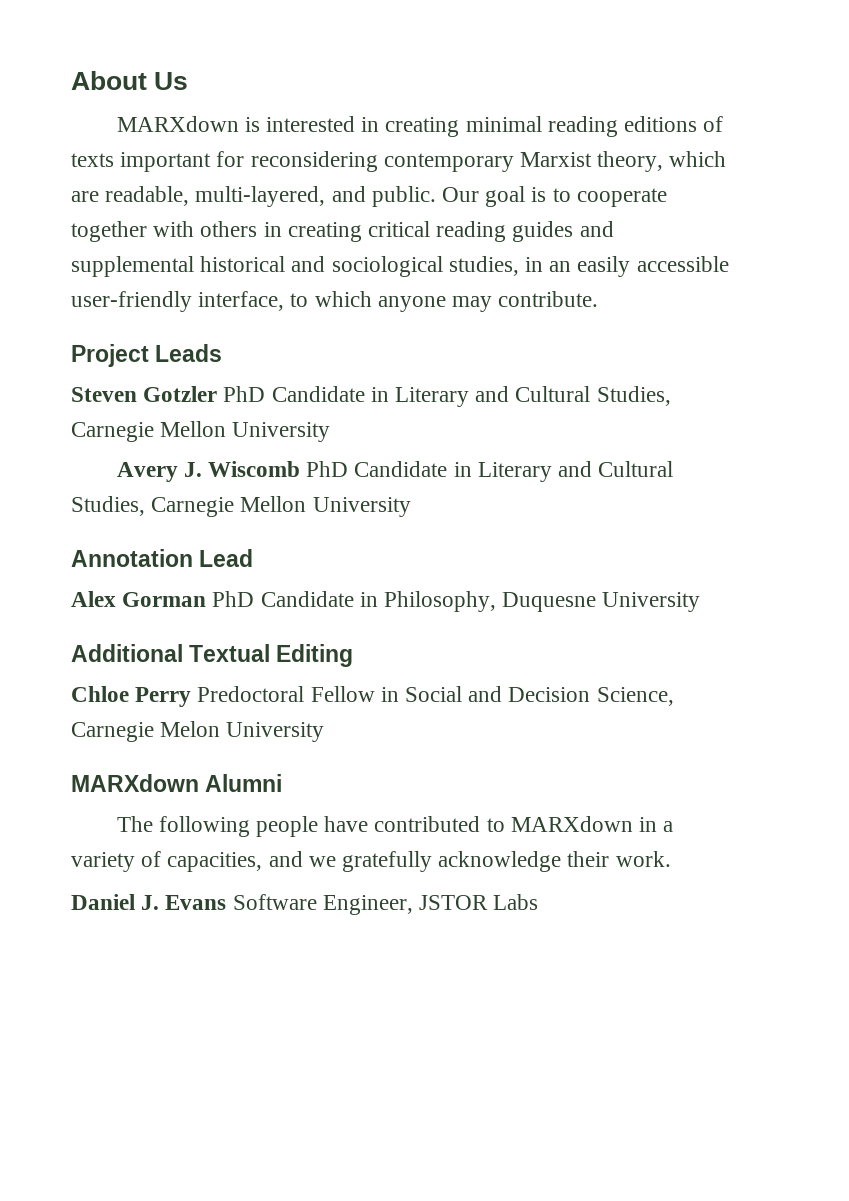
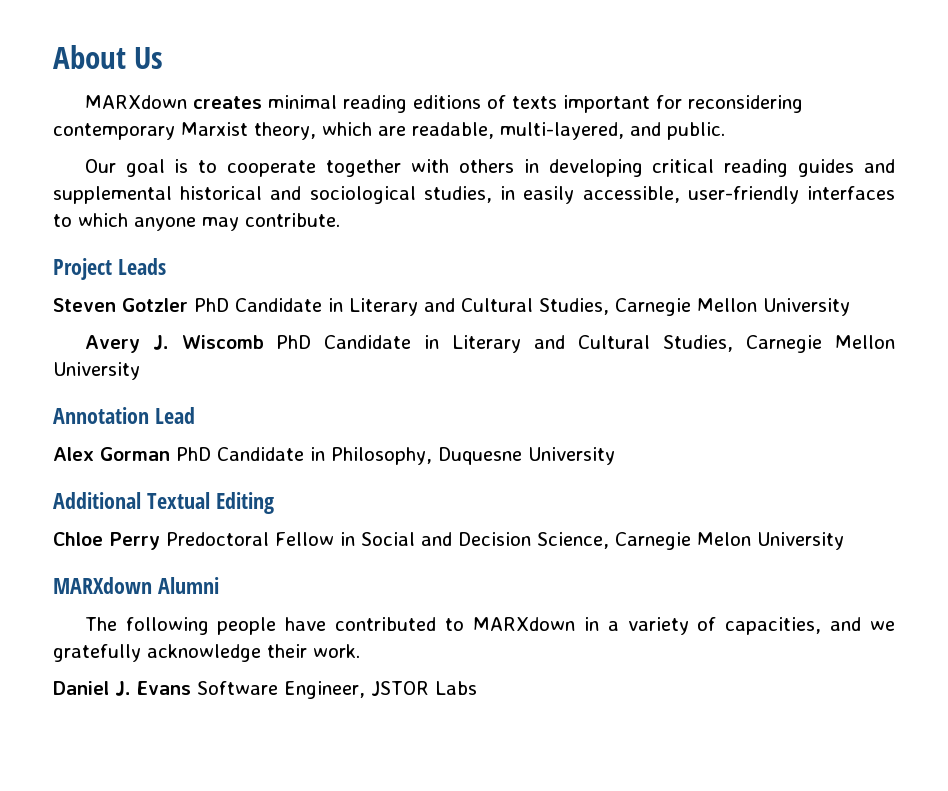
- MARXdown is interested in creating minimal reading editions of texts important for reconsidering contemporary Marxist theory, which are readable, multi-layered, and public. Our goal is to cooperate together with others in creating critical reading guides and supplemental historical and sociological studies, in an easily accessible user-friendly interface, to which anyone may contribute.
+ MARXdown creates minimal reading editions of texts important for reconsidering contemporary Marxist theory, which are readable, multi-layered, and public.
+ Our goal is to cooperate together with others in developing critical reading guides and supplemental historical and sociological studies, in easily accessible, user-friendly interfaces to which anyone may contribute.

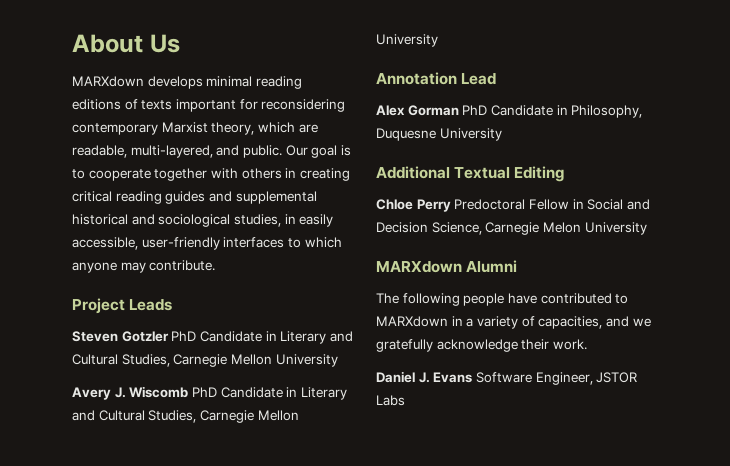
- MARXdown creates minimal reading editions of texts important for reconsidering contemporary Marxist theory, which are readable, multi-layered, and public.
- Our goal is to cooperate together with others in developing critical reading guides and supplemental historical and sociological studies, in easily accessible, user-friendly interfaces to which anyone may contribute.
+ MARXdown develops minimal reading editions of texts important for reconsidering contemporary Marxist theory, which are readable, multi-layered, and public. Our goal is to cooperate together with others in creating critical reading guides and supplemental historical and sociological studies, in easily accessible, user-friendly interfaces to which anyone may contribute.

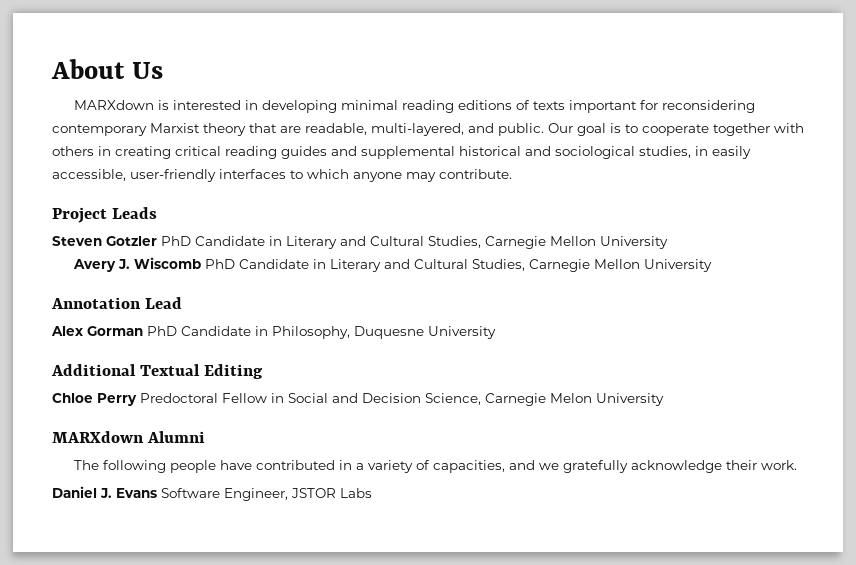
- MARXdown develops minimal reading editions of texts important for reconsidering contemporary Marxist theory, which are readable, multi-layered, and public.
+ MARXdown is interested in developing minimal reading editions of texts important for reconsidering contemporary Marxist theory that are readable, multi-layered, and public.
- The following people have contributed to MARXdown in a variety of capacities, and we gratefully acknowledge their work.
+ The following people have contributed in a variety of capacities, and we gratefully acknowledge their work.

